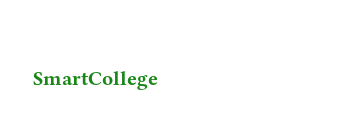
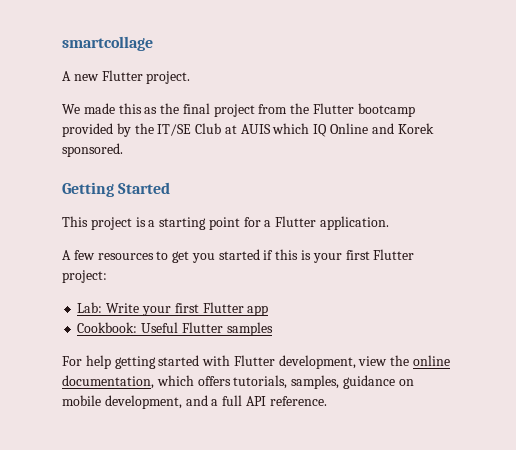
- SmartCollege
+ smartcollage
+ A new Flutter project.
+ We made this as the final project from the Flutter bootcamp provided by the IT/SE Club at AUIS which IQ Online and Korek sponsored.
+ Getting Started
+ This project is a starting point for a Flutter application.
+ A few resources to get you started if this is your first Flutter project:
+ Lab: Write your first Flutter app
+ Cookbook: Useful Flutter samples
+ For help getting started with Flutter development, view the online documentation, which offers tutorials, samples, guidance on mobile development, and a full API reference.

